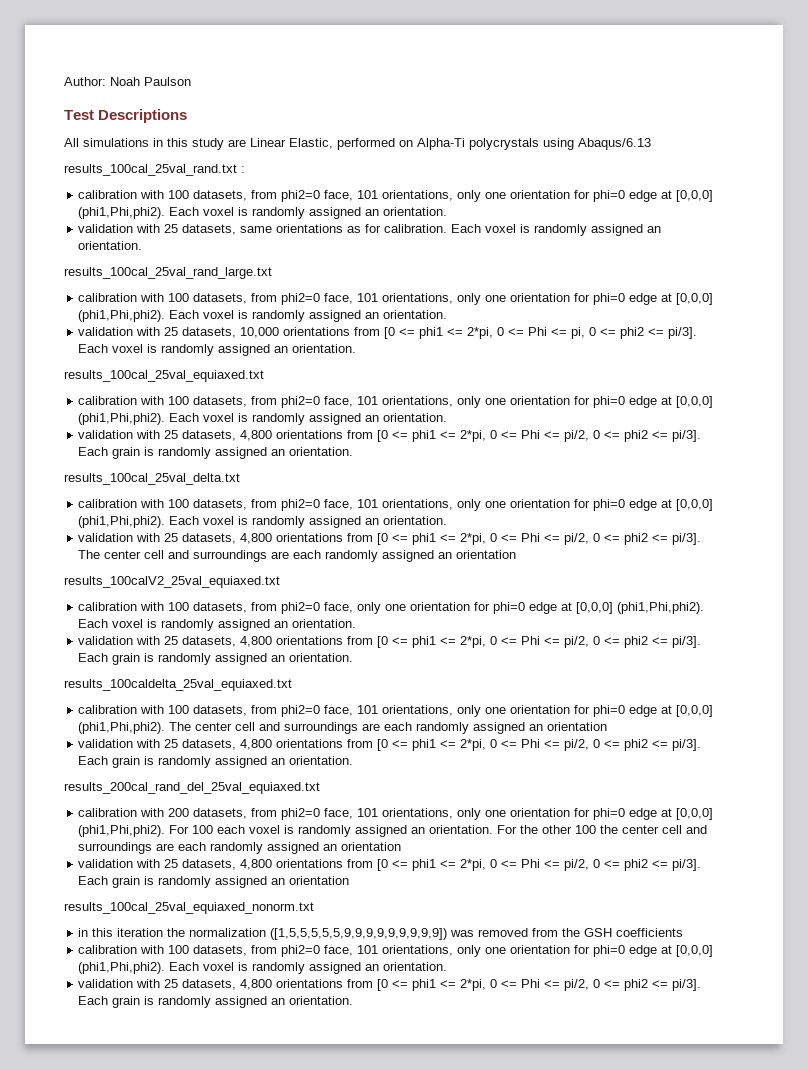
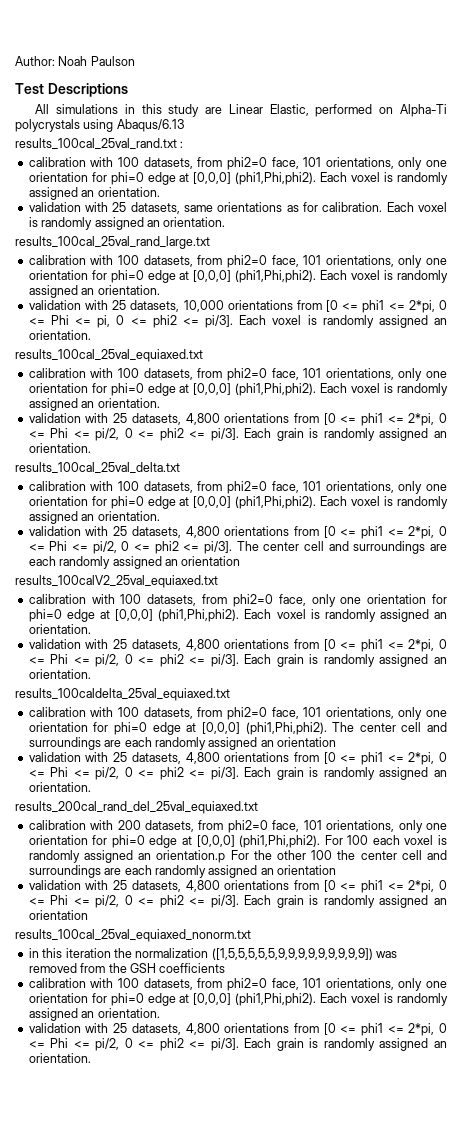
- For 100 each voxel is randomly assigned an orientation. For the other 100 the center cell and surroundings are each randomly assigned an orientation
+ For 100 each voxel is randomly assigned an orientation.p For the other 100 the center cell and surroundings are each randomly assigned an orientation

